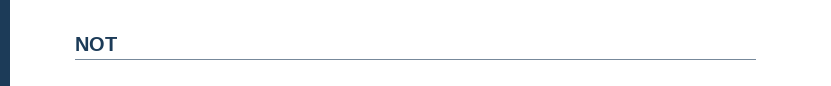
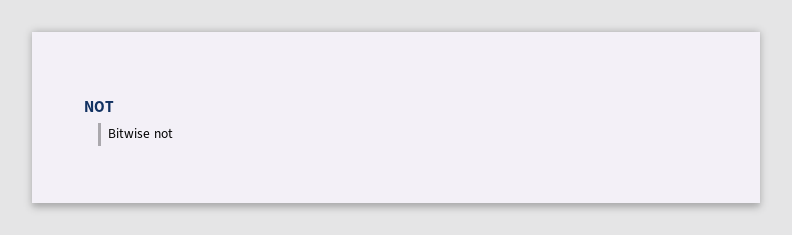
+ Bitwise not

